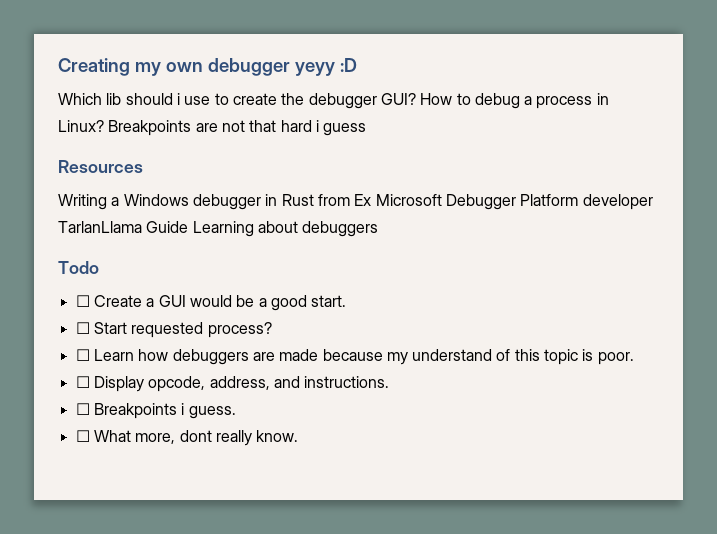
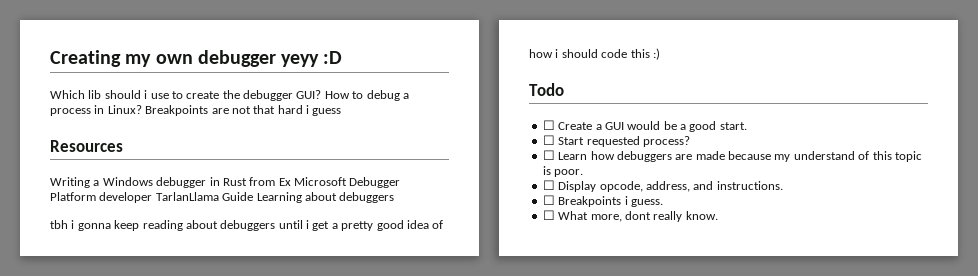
+ tbh i gonna keep reading about debuggers until i get a pretty good idea of how i should code this :)

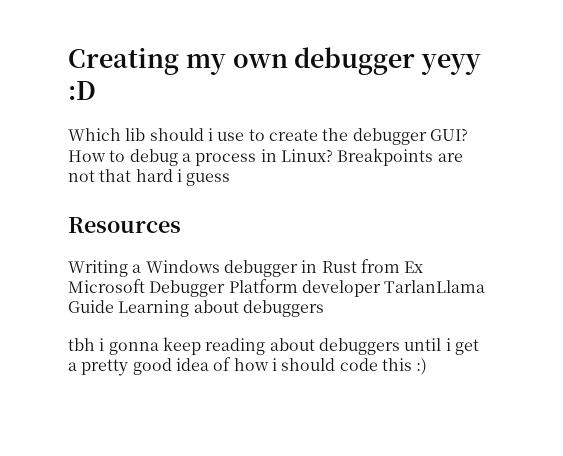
- Todo
- ☐ Create a GUI would be a good start.
- ☐ Start requested process?
- ☐ Learn how debuggers are made because my understand of this topic is poor.
- ☐ Display opcode, address, and instructions.
- ☐ Breakpoints i guess.
- ☐ What more, dont really know.

